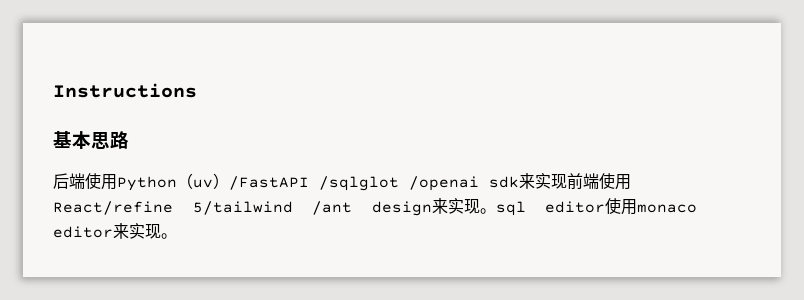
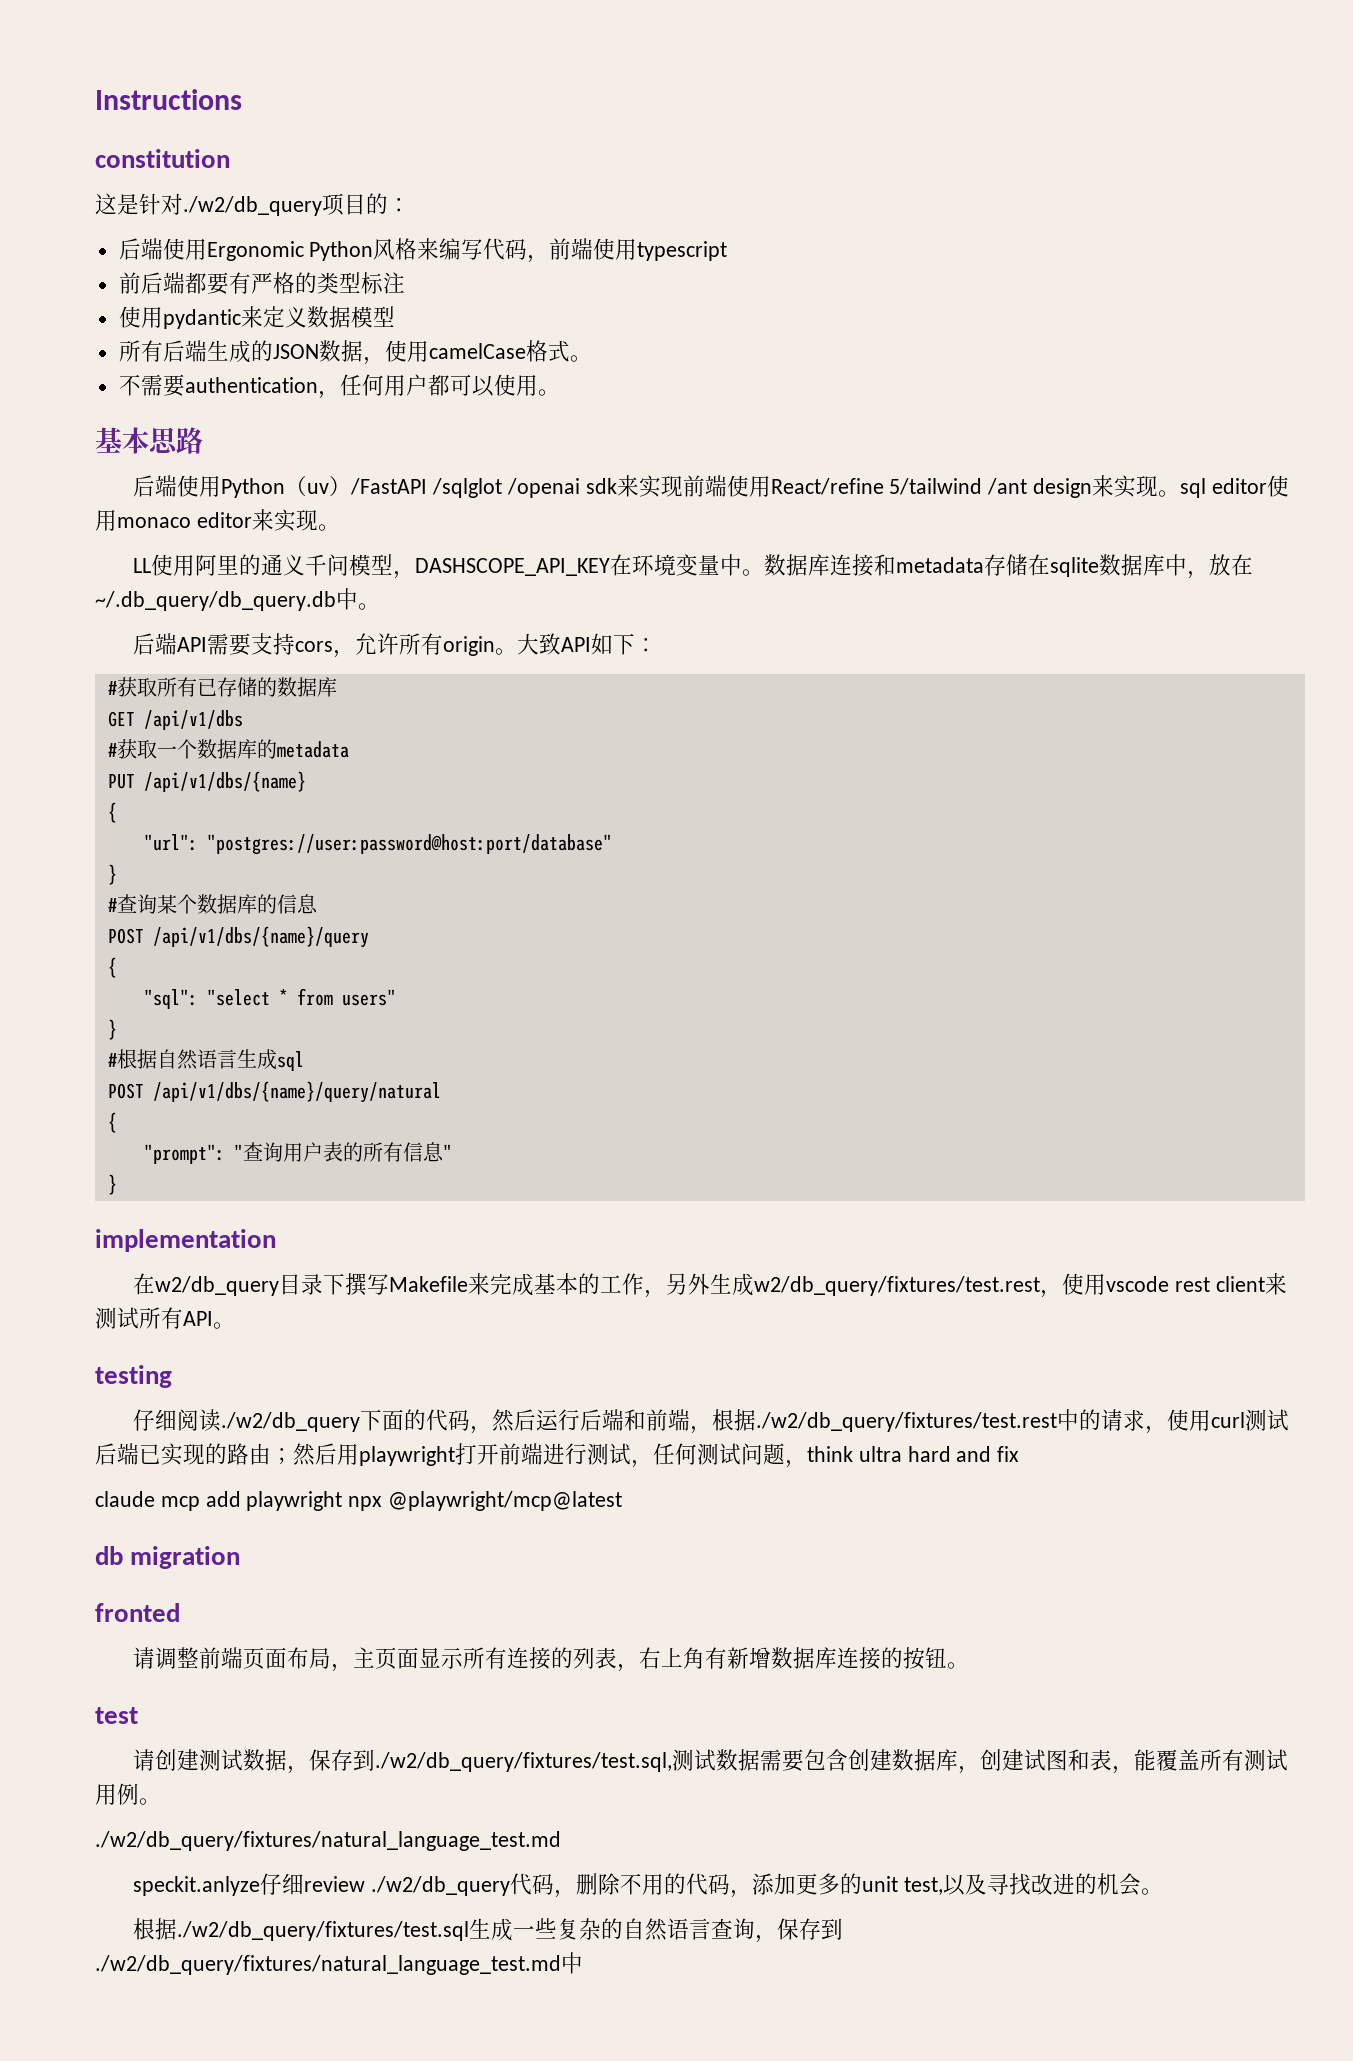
+ constitution
+ 这是针对./w2/db_query项目的：
+ 后端使用Ergonomic Python风格来编写代码，前端使用typescript
+ 前后端都要有严格的类型标注
+ 使用pydantic来定义数据模型
+ 所有后端生成的JSON数据，使用camelCase格式。
+ 不需要authentication，任何用户都可以使用。
+ LL使用阿里的通义千问模型，DASHSCOPE_API_KEY在环境变量中。数据库连接和metadata存储在sqlite数据库中，放在~/.db_query/db_query.db中。
+ 后端API需要支持cors，允许所有origin。大致API如下：
+ #获取所有已存储的数据库
+ GET /api/v1/dbs
+ #获取一个数据库的metadata
+ PUT /api/v1/dbs/{name}
+ {
+ "url": "postgres://user:password@host:port/database"
+ }
+ #查询某个数据库的信息
+ POST /api/v1/dbs/{name}/query
+ {
+ "sql": "select * from users"
+ }
+ #根据自然语言生成sql
+ POST /api/v1/dbs/{name}/query/natural
+ {
+ "prompt": "查询用户表的所有信息"
+ }
+ implementation
+ 在w2/db_query目录下撰写Makefile来完成基本的工作，另外生成w2/db_query/fixtures/test.rest，使用vscode rest client来测试所有API。
+ testing
+ 仔细阅读./w2/db_query下面的代码，然后运行后端和前端，根据./w2/db_query/fixtures/test.rest中的请求，使用curl测试后端已实现的路由；然后用playwright打开前端进行测试，任何测试问题，think ultra hard and fix
+ claude mcp add playwright npx @playwright/mcp@latest
+ db migration
+ fronted
+ 请调整前端页面布局，主页面显示所有连接的列表，右上角有新增数据库连接的按钮。
+ test
+ 请创建测试数据，保存到./w2/db_query/fixtures/test.sql,测试数据需要包含创建数据库，创建试图和表，能覆盖所有测试用例。
+ ./w2/db_query/fixtures/natural_language_test.md
+ speckit.anlyze仔细review ./w2/db_query代码，删除不用的代码，添加更多的unit test,以及寻找改进的机会。
+ 根据./w2/db_query/fixtures/test.sql生成一些复杂的自然语言查询，保存到./w2/db_query/fixtures/natural_language_test.md中

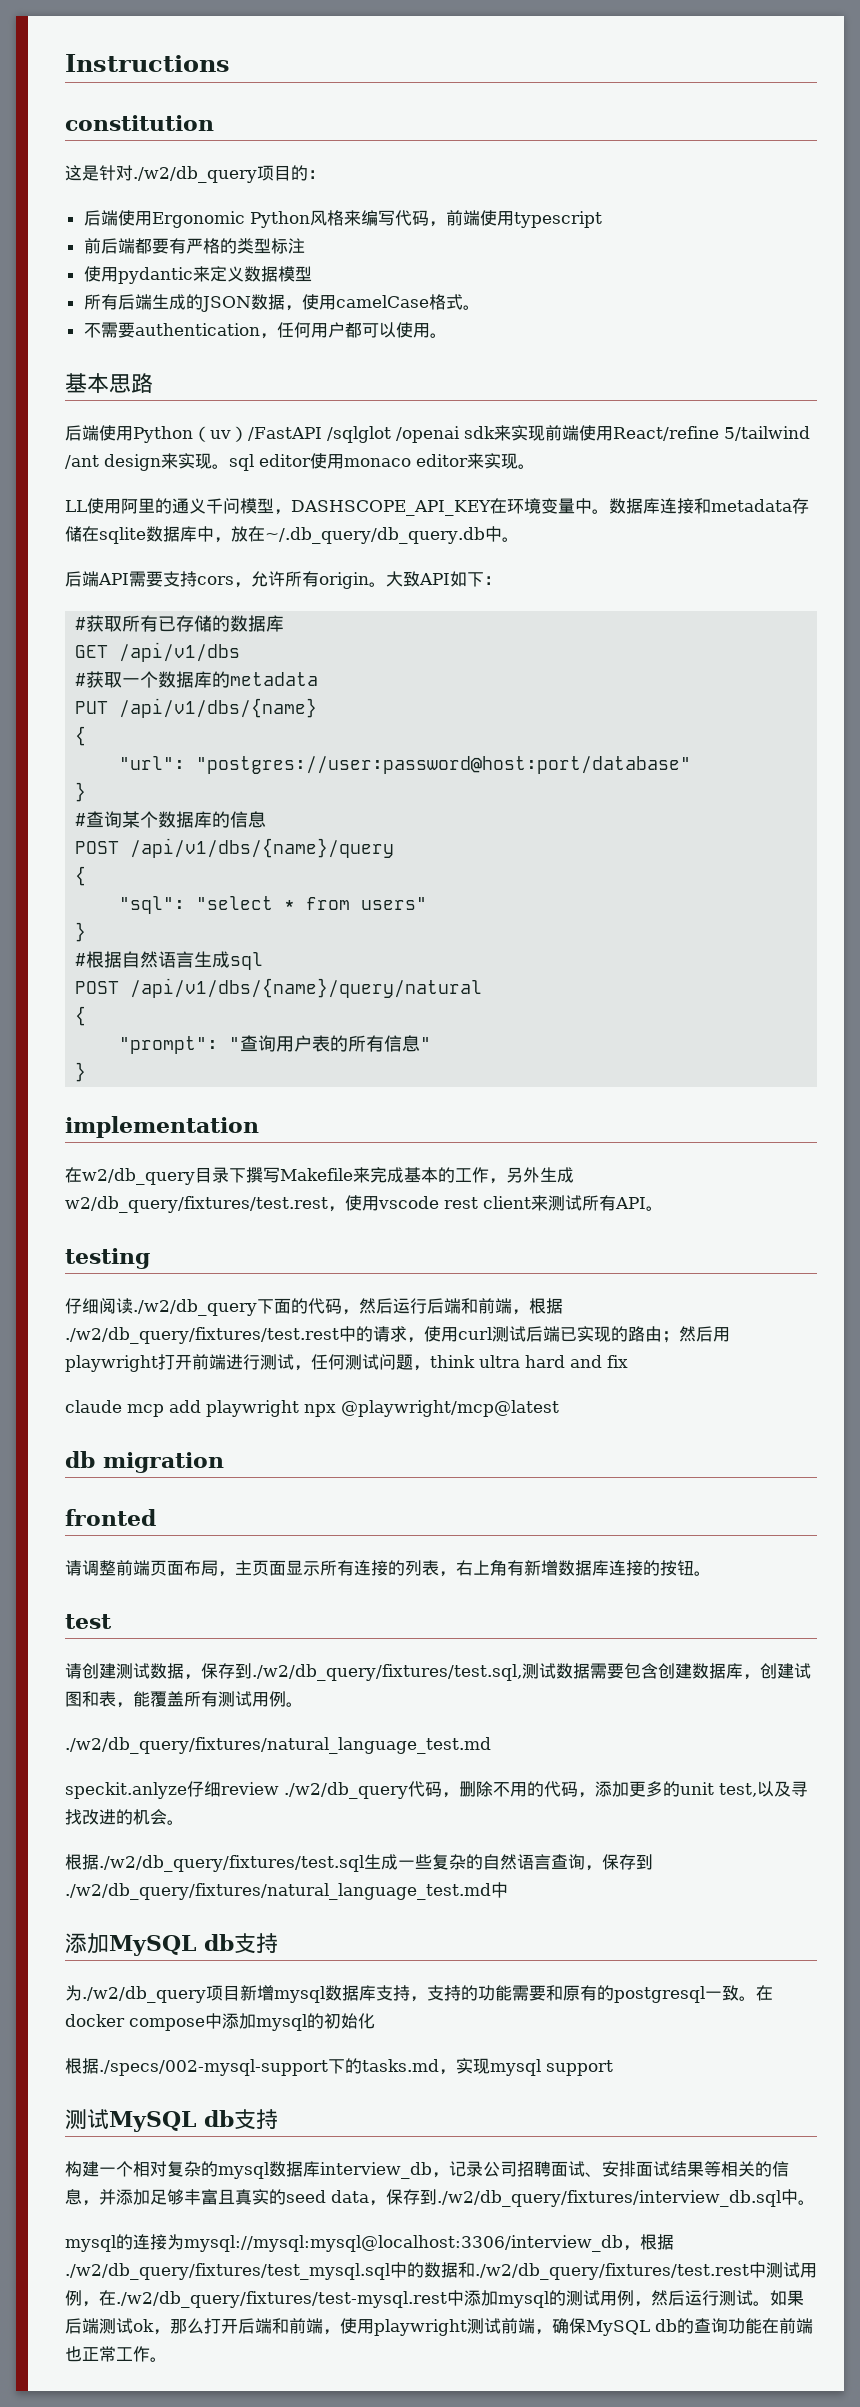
+ 添加MySQL db支持
+ 为./w2/db_query项目新增mysql数据库支持，支持的功能需要和原有的postgresql一致。在docker compose中添加mysql的初始化
+ 根据./specs/002-mysql-support下的tasks.md，实现mysql support
+ 测试MySQL db支持
+ 构建一个相对复杂的mysql数据库interview_db，记录公司招聘面试、安排面试结果等相关的信息，并添加足够丰富且真实的seed data，保存到./w2/db_query/fixtures/interview_db.sql中。
+ mysql的连接为mysql://mysql:mysql@localhost:3306/interview_db，根据./w2/db_query/fixtures/test_mysql.sql中的数据和./w2/db_query/fixtures/test.rest中测试用例，在./w2/db_query/fixtures/test-mysql.rest中添加mysql的测试用例，然后运行测试。如果后端测试ok，那么打开后端和前端，使用playwright测试前端，确保MySQL db的查询功能在前端也正常工作。

